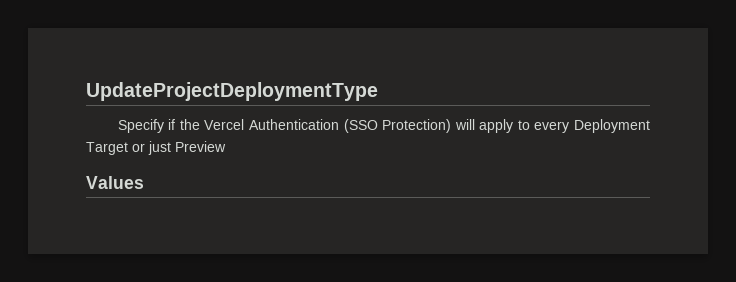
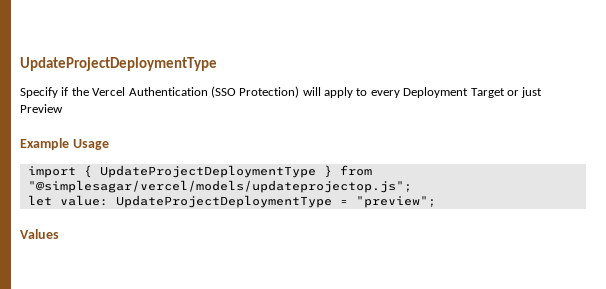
+ Example Usage
+ import { UpdateProjectDeploymentType } from "@simplesagar/vercel/models/updateprojectop.js";
+ let value: UpdateProjectDeploymentType = "preview";

